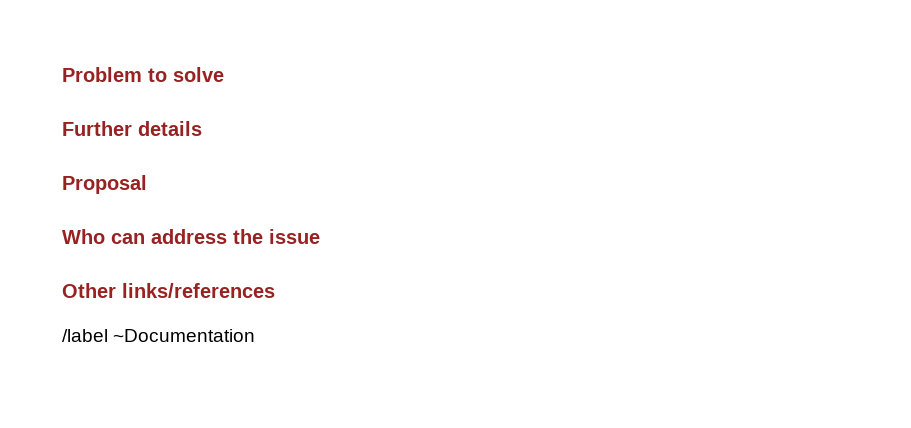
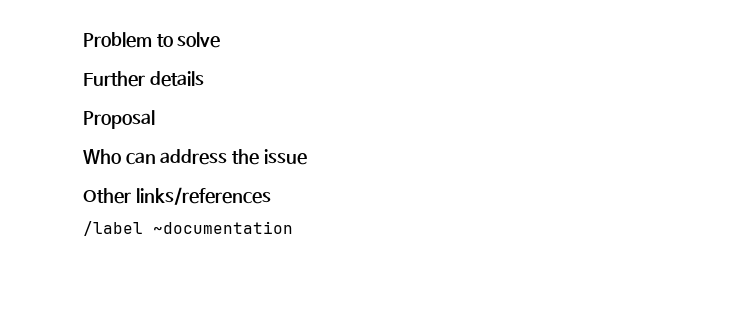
- /label ~Documentation
+ /label ~documentation

